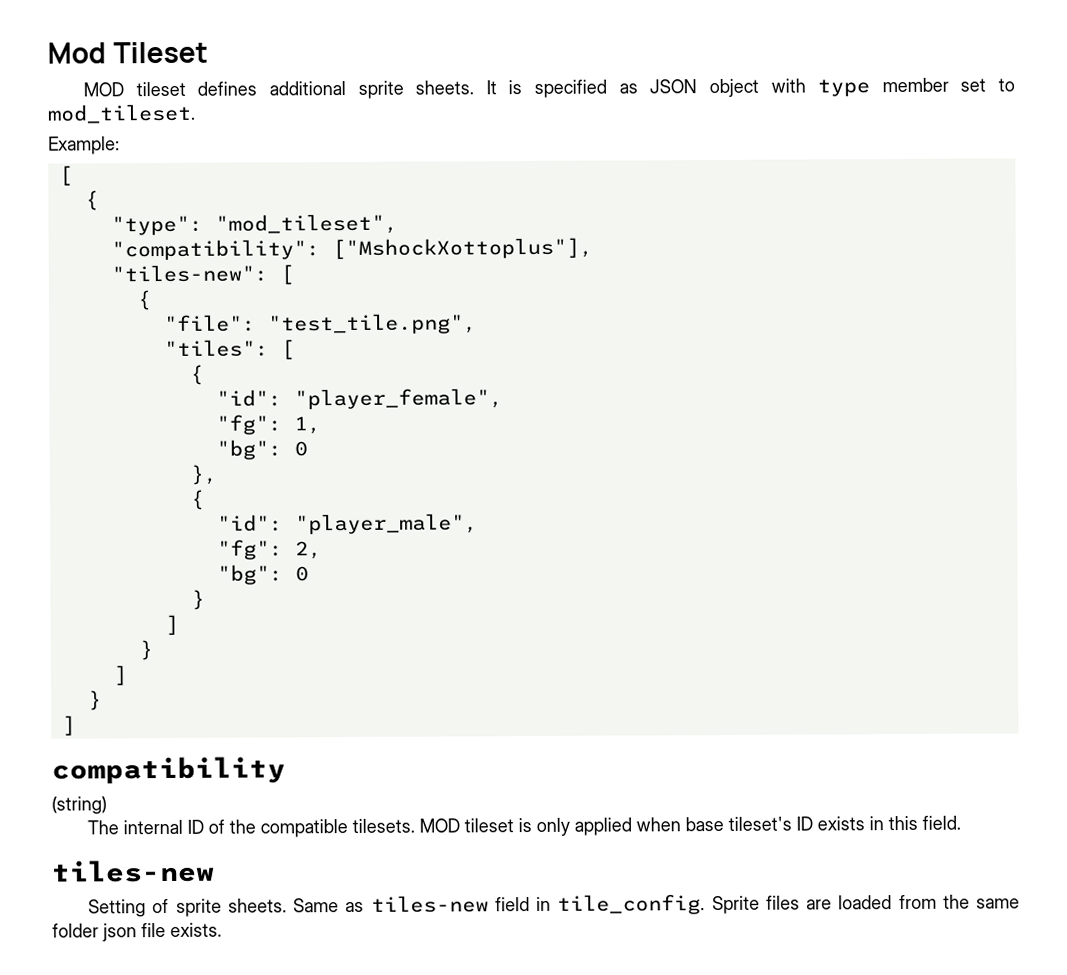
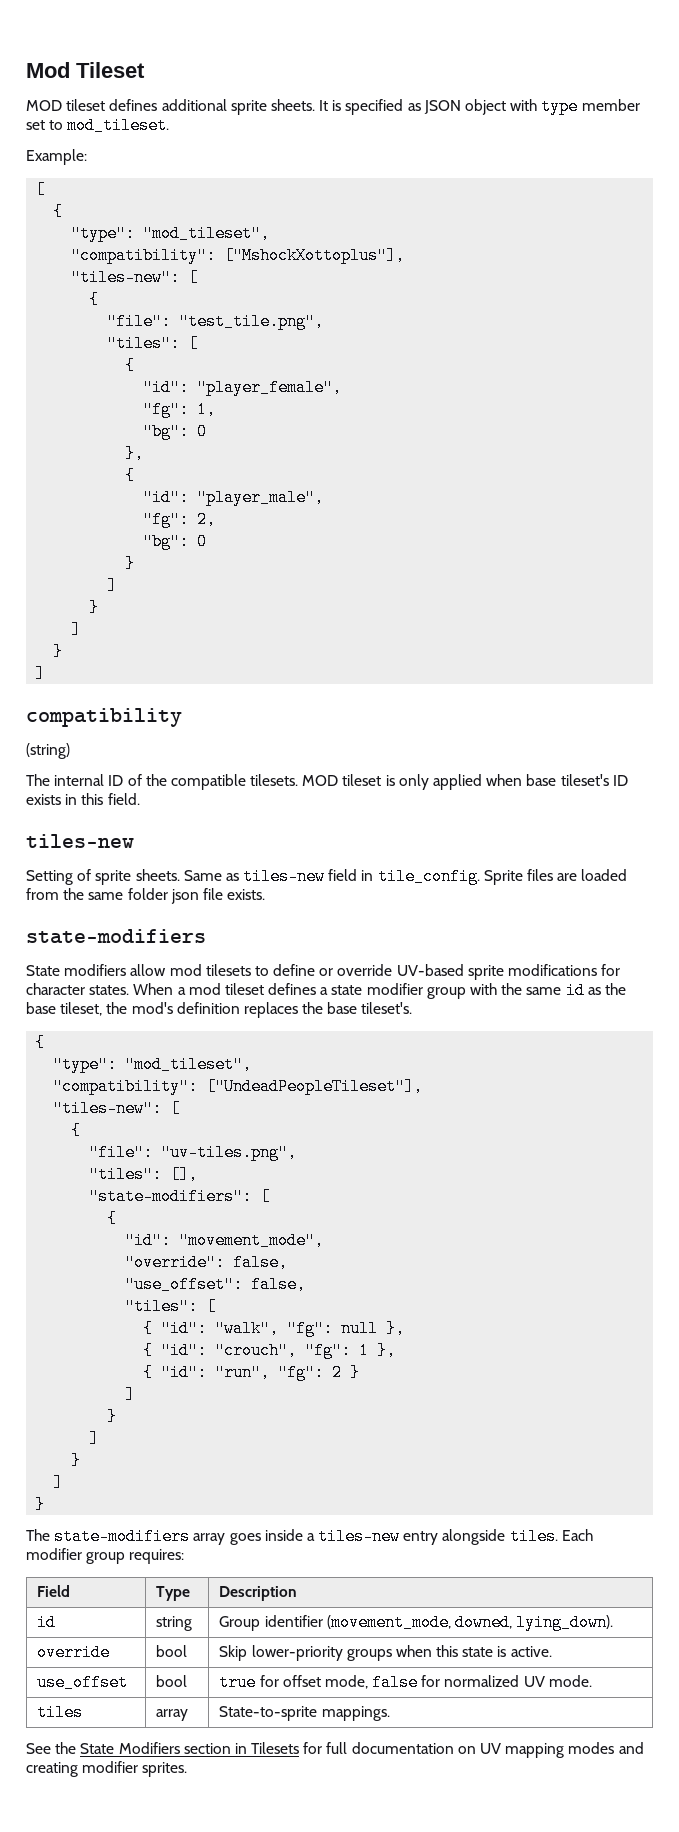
  Sprite files are loaded from the same folder json file exists.
+ state-modifiers
+ State modifiers allow mod tilesets to define or override UV-based sprite modifications for character states. When a mod tileset defines a state modifier group with the same id as the base tileset, the mod's definition replaces the base tileset's.
+ {
+ "type": "mod_tileset",
+ "compatibility": ["UndeadPeopleTileset"],
+ "tiles-new": [
+ {
+ "file": "uv-tiles.png",
+ "tiles": [],
+ "state-modifiers": [
+ {
+ "id": "movement_mode",
+ "override": false,
+ "use_offset": false,
+ "tiles": [
+ { "id": "walk", "fg": null },
+ { "id": "crouch", "fg": 1 },
+ { "id": "run", "fg": 2 }
+ ]
+ }
+ ]
+ }
+ ]
+ }
+ The state-modifiers array goes inside a tiles-new entry alongside tiles. Each modifier group requires:
+ Field | Type | Description
+ id | string | Group identifier (movement_mode, downed, lying_down).
+ override | bool | Skip lower-priority groups when this state is active.
+ use_offset | bool | true for offset mode, false for normalized UV mode.
+ tiles | array | State-to-sprite mappings.
+ See the State Modifiers section in Tilesets for full documentation on UV mapping modes and creating modifier sprites.

